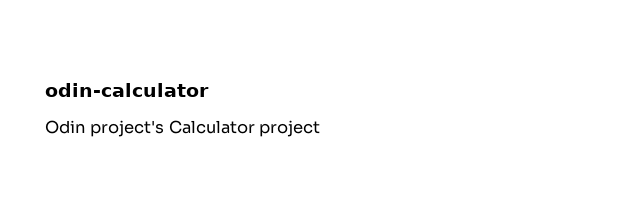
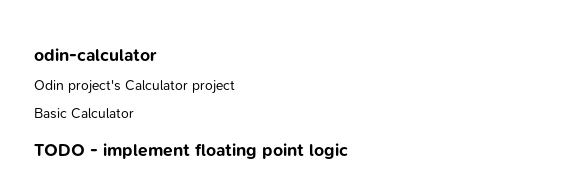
+ Basic Calculator
+ TODO - implement floating point logic

